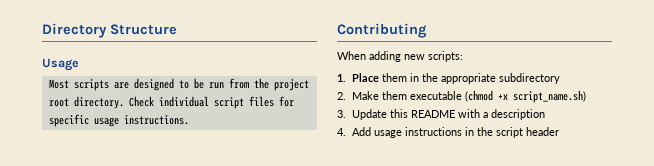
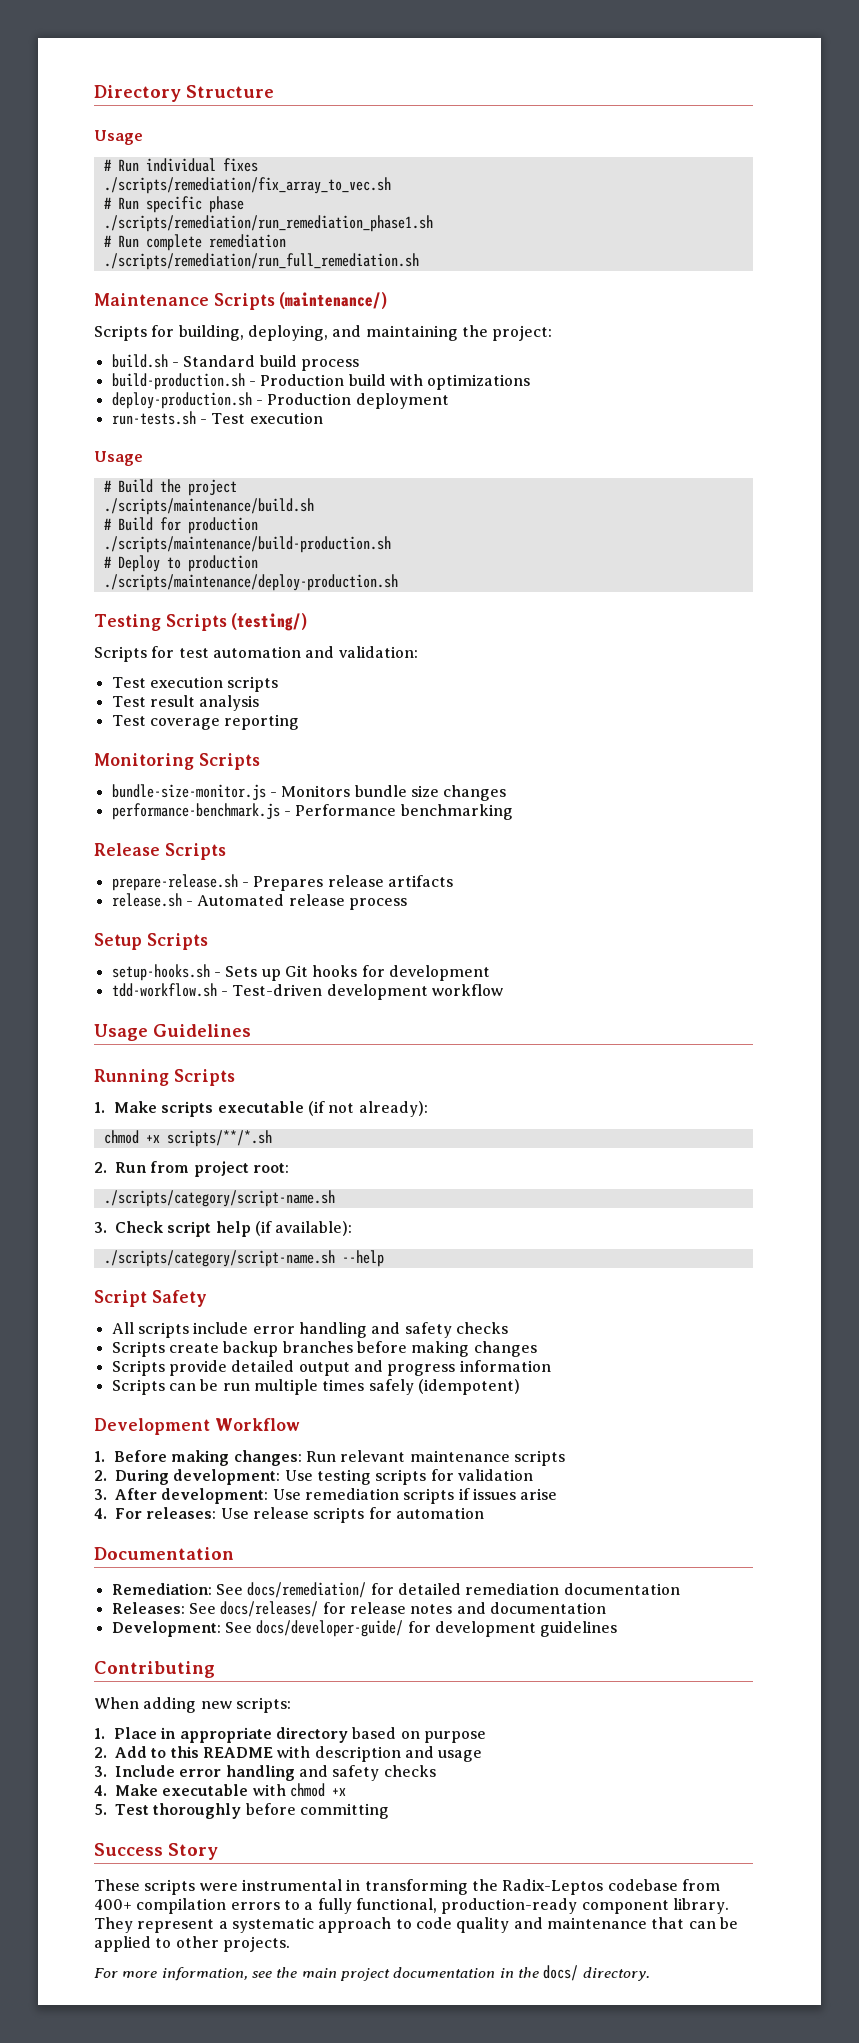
- Most scripts are designed to be run from the project root directory. Check individual script files for specific usage instructions.
+ # Run individual fixes
+ ./scripts/remediation/fix_array_to_vec.sh
+ # Run specific phase
+ ./scripts/remediation/run_remediation_phase1.sh
+ # Run complete remediation
+ ./scripts/remediation/run_full_remediation.sh
+ Maintenance Scripts (maintenance/)
+ Scripts for building, deploying, and maintaining the project:
+ build.sh - Standard build process
+ build-production.sh - Production build with optimizations
+ deploy-production.sh - Production deployment
+ run-tests.sh - Test execution
+ Usage
+ # Build the project
+ ./scripts/maintenance/build.sh
+ # Build for production
+ ./scripts/maintenance/build-production.sh
+ # Deploy to production
+ ./scripts/maintenance/deploy-production.sh
+ Testing Scripts (testing/)
+ Scripts for test automation and validation:
+ Test execution scripts
+ Test result analysis
+ Test coverage reporting
+ Monitoring Scripts
+ bundle-size-monitor.js - Monitors bundle size changes
+ performance-benchmark.js - Performance benchmarking
+ Release Scripts
+ prepare-release.sh - Prepares release artifacts
+ release.sh - Automated release process
+ Setup Scripts
+ setup-hooks.sh - Sets up Git hooks for development
+ tdd-workflow.sh - Test-driven development workflow
+ Usage Guidelines
+ Running Scripts
+ 1. Make scripts executable (if not already):
+ chmod +x scripts/**/*.sh
+ 2. Run from project root:
+ ./scripts/category/script-name.sh
+ 3. Check script help (if available):
+ ./scripts/category/script-name.sh --help
+ Script Safety
+ All scripts include error handling and safety checks
+ Scripts create backup branches before making changes
+ Scripts provide detailed output and progress information
+ Scripts can be run multiple times safely (idempotent)
+ Development Workflow
+ 1. Before making changes: Run relevant maintenance scripts
+ 2. During development: Use testing scripts for validation
+ 3. After development: Use remediation scripts if issues arise
+ 4. For releases: Use release scripts for automation
+ Documentation
+ Remediation: See docs/remediation/ for detailed remediation documentation
+ Releases: See docs/releases/ for release notes and documentation
+ Development: See docs/developer-guide/ for development guidelines
- 1. Place them in the appropriate subdirectory
- 2. Make them executable (chmod +x script_name.sh)
- 3. Update this README with a description
- 4. Add usage instructions in the script header
+ 1. Place in appropriate directory based on purpose
+ 2. Add to this README with description and usage
+ 3. Include error handling and safety checks
+ 4. Make executable with chmod +x
+ 5. Test thoroughly before committing
+ Success Story
+ These scripts were instrumental in transforming the Radix-Leptos codebase from 400+ compilation errors to a fully functional, production-ready component library. They represent a systematic approach to code quality and maintenance that can be applied to other projects.
+ For more information, see the main project documentation in the docs/ directory.

